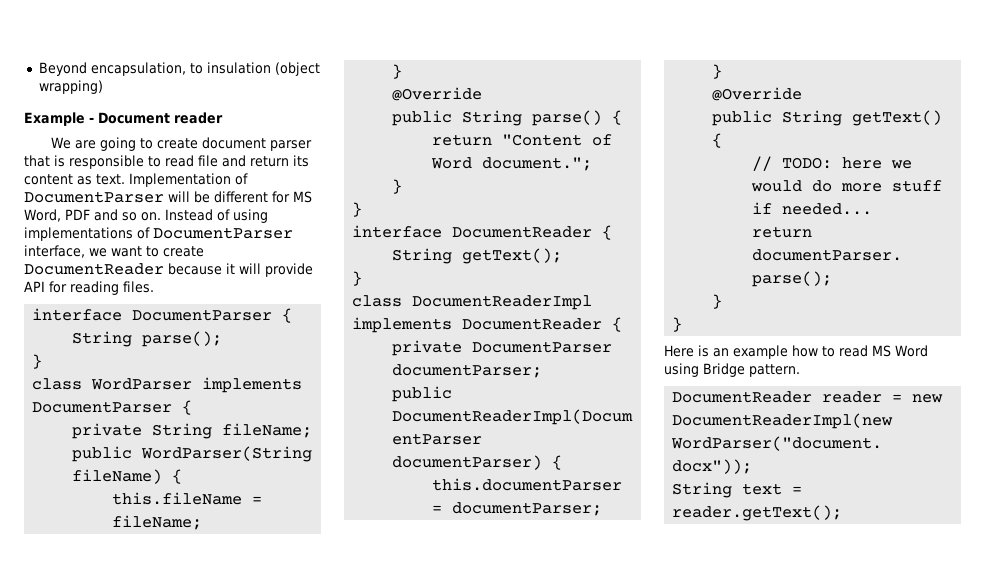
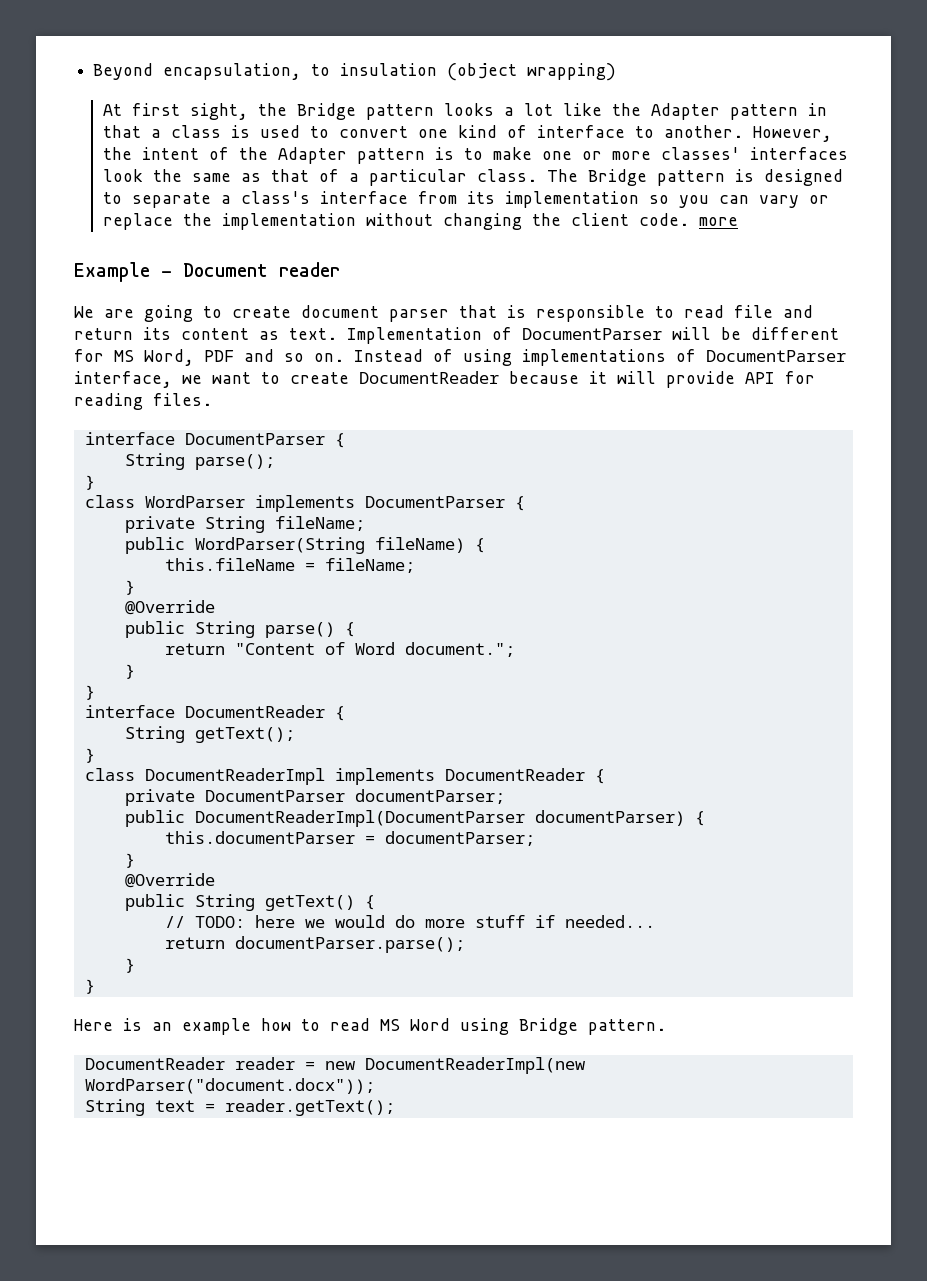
+ At first sight, the Bridge pattern looks a lot like the Adapter pattern in that a class is used to convert one kind of interface to another. However, the intent of the Adapter pattern is to make one or more classes' interfaces look the same as that of a particular class. The Bridge pattern is designed to separate a class's interface from its implementation so you can vary or replace the implementation without changing the client code. more

